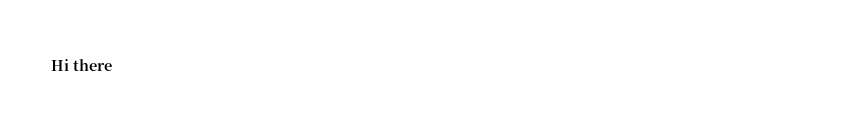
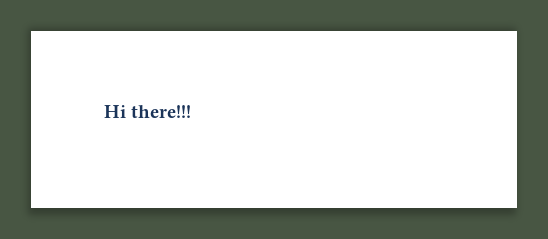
- Hi there
+ Hi there!!!

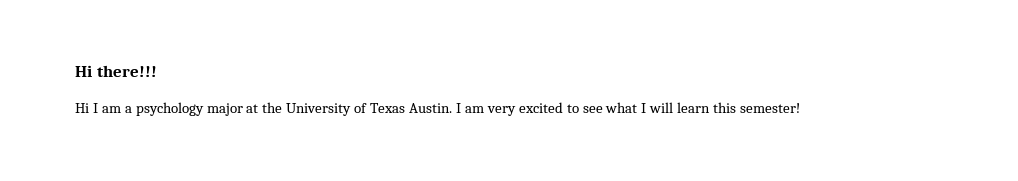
+ Hi I am a psychology major at the University of Texas Austin. I am very excited to see what I will learn this semester!

